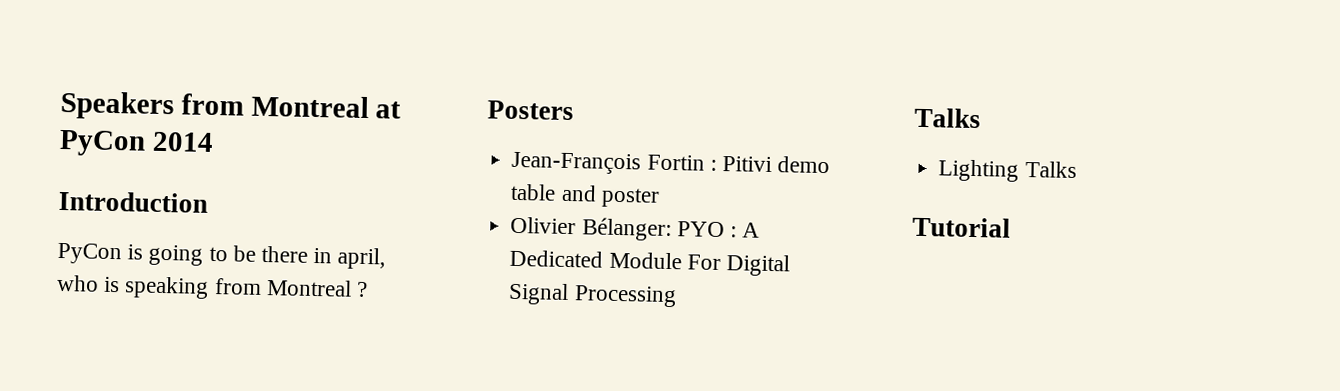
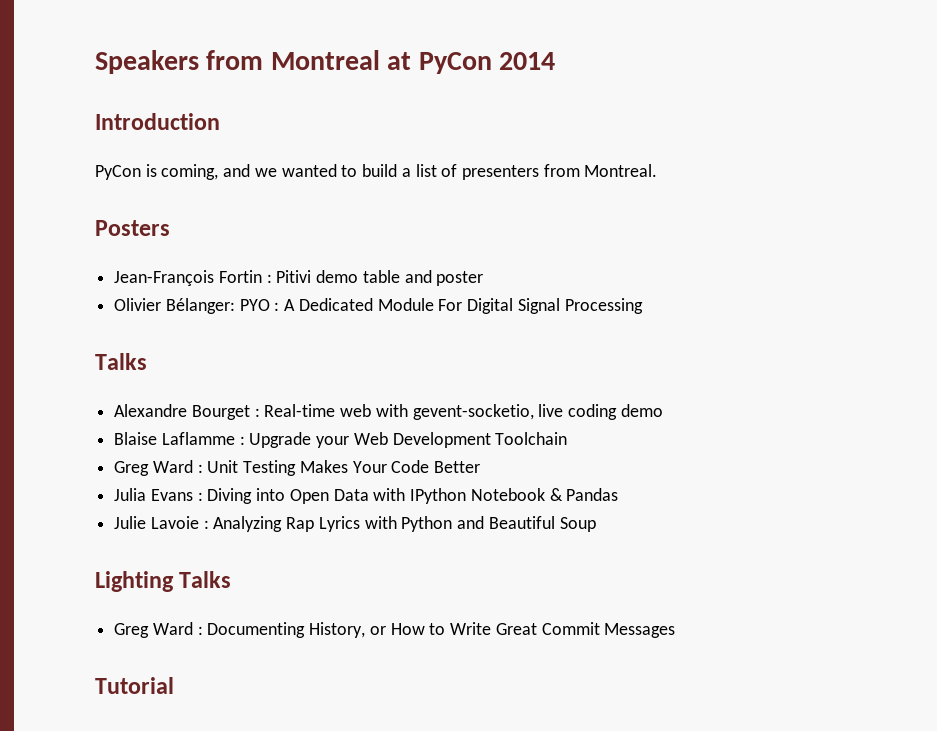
- PyCon is going to be there in april, who is speaking from Montreal ?
+ PyCon is coming, and we wanted to build a list of presenters from Montreal.
+ Alexandre Bourget : Real-time web with gevent-socketio, live coding demo
+ Blaise Laflamme : Upgrade your Web Development Toolchain
+ Greg Ward : Unit Testing Makes Your Code Better
+ Julia Evans : Diving into Open Data with IPython Notebook & Pandas
+ Julie Lavoie : Analyzing Rap Lyrics with Python and Beautiful Soup
  Lighting Talks
+ Greg Ward : Documenting History, or How to Write Great Commit Messages

